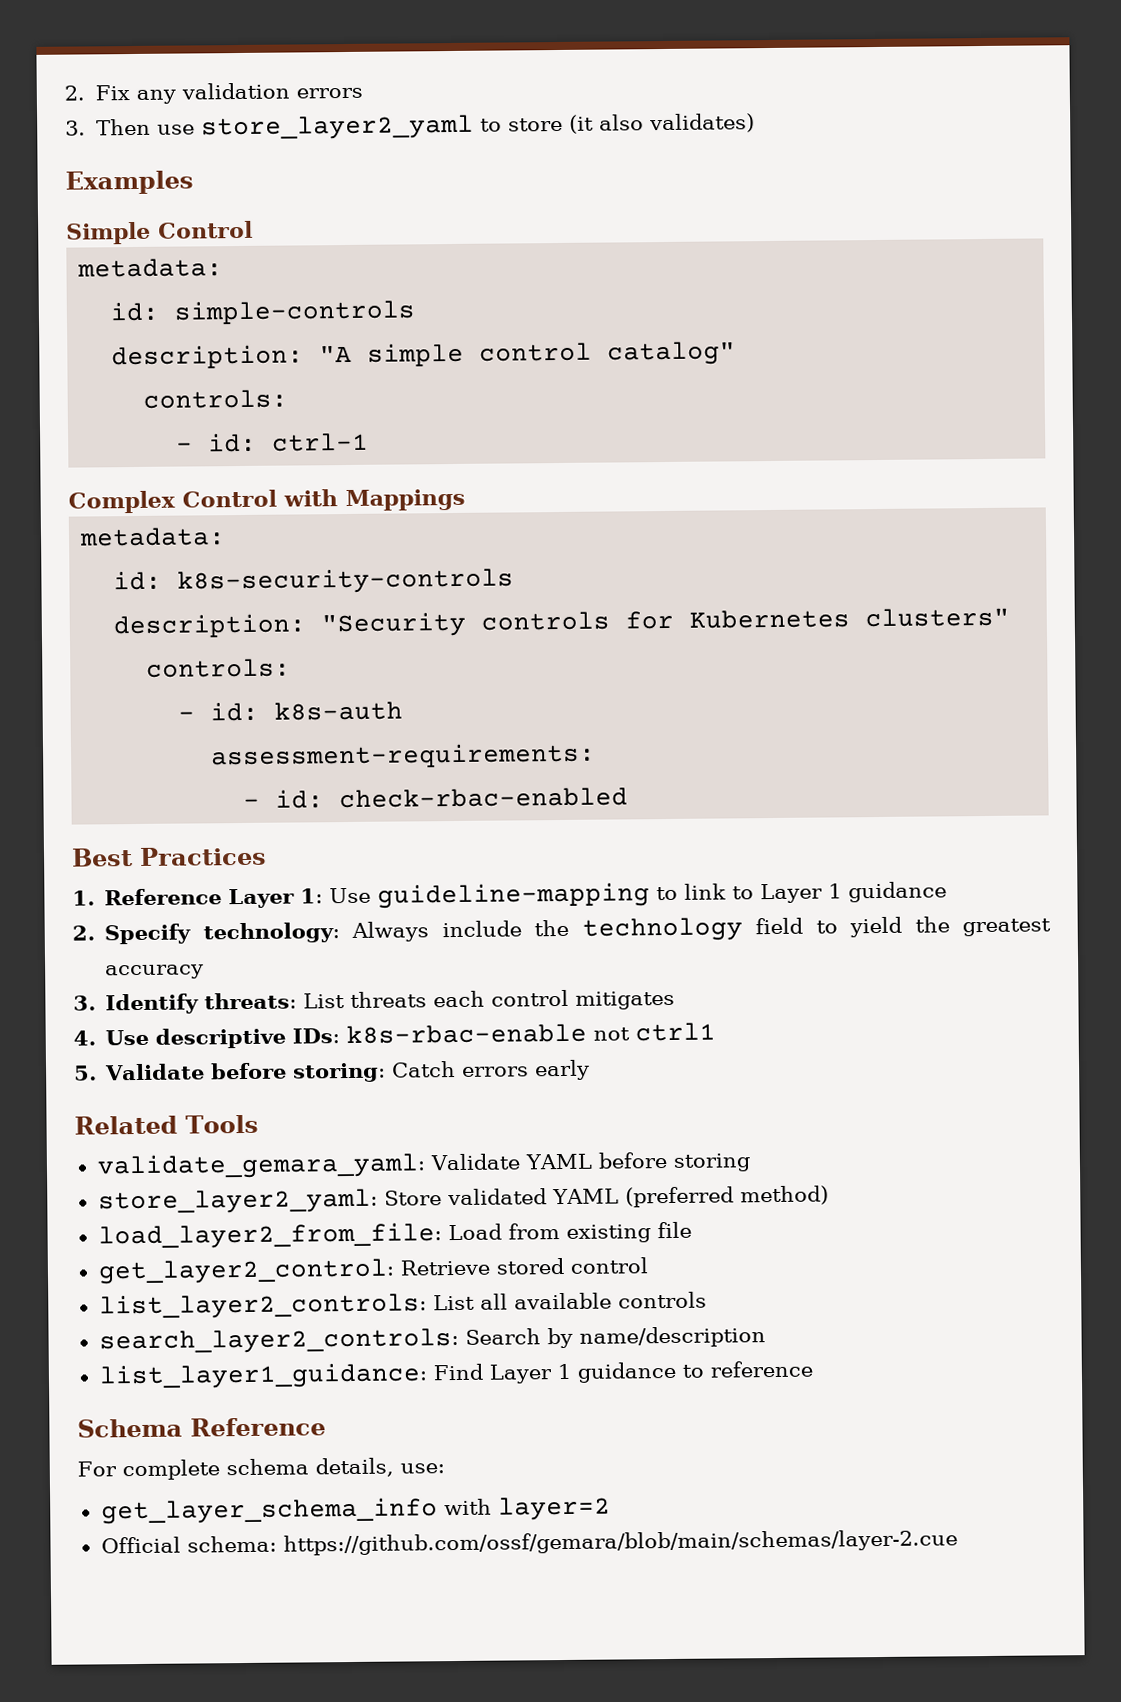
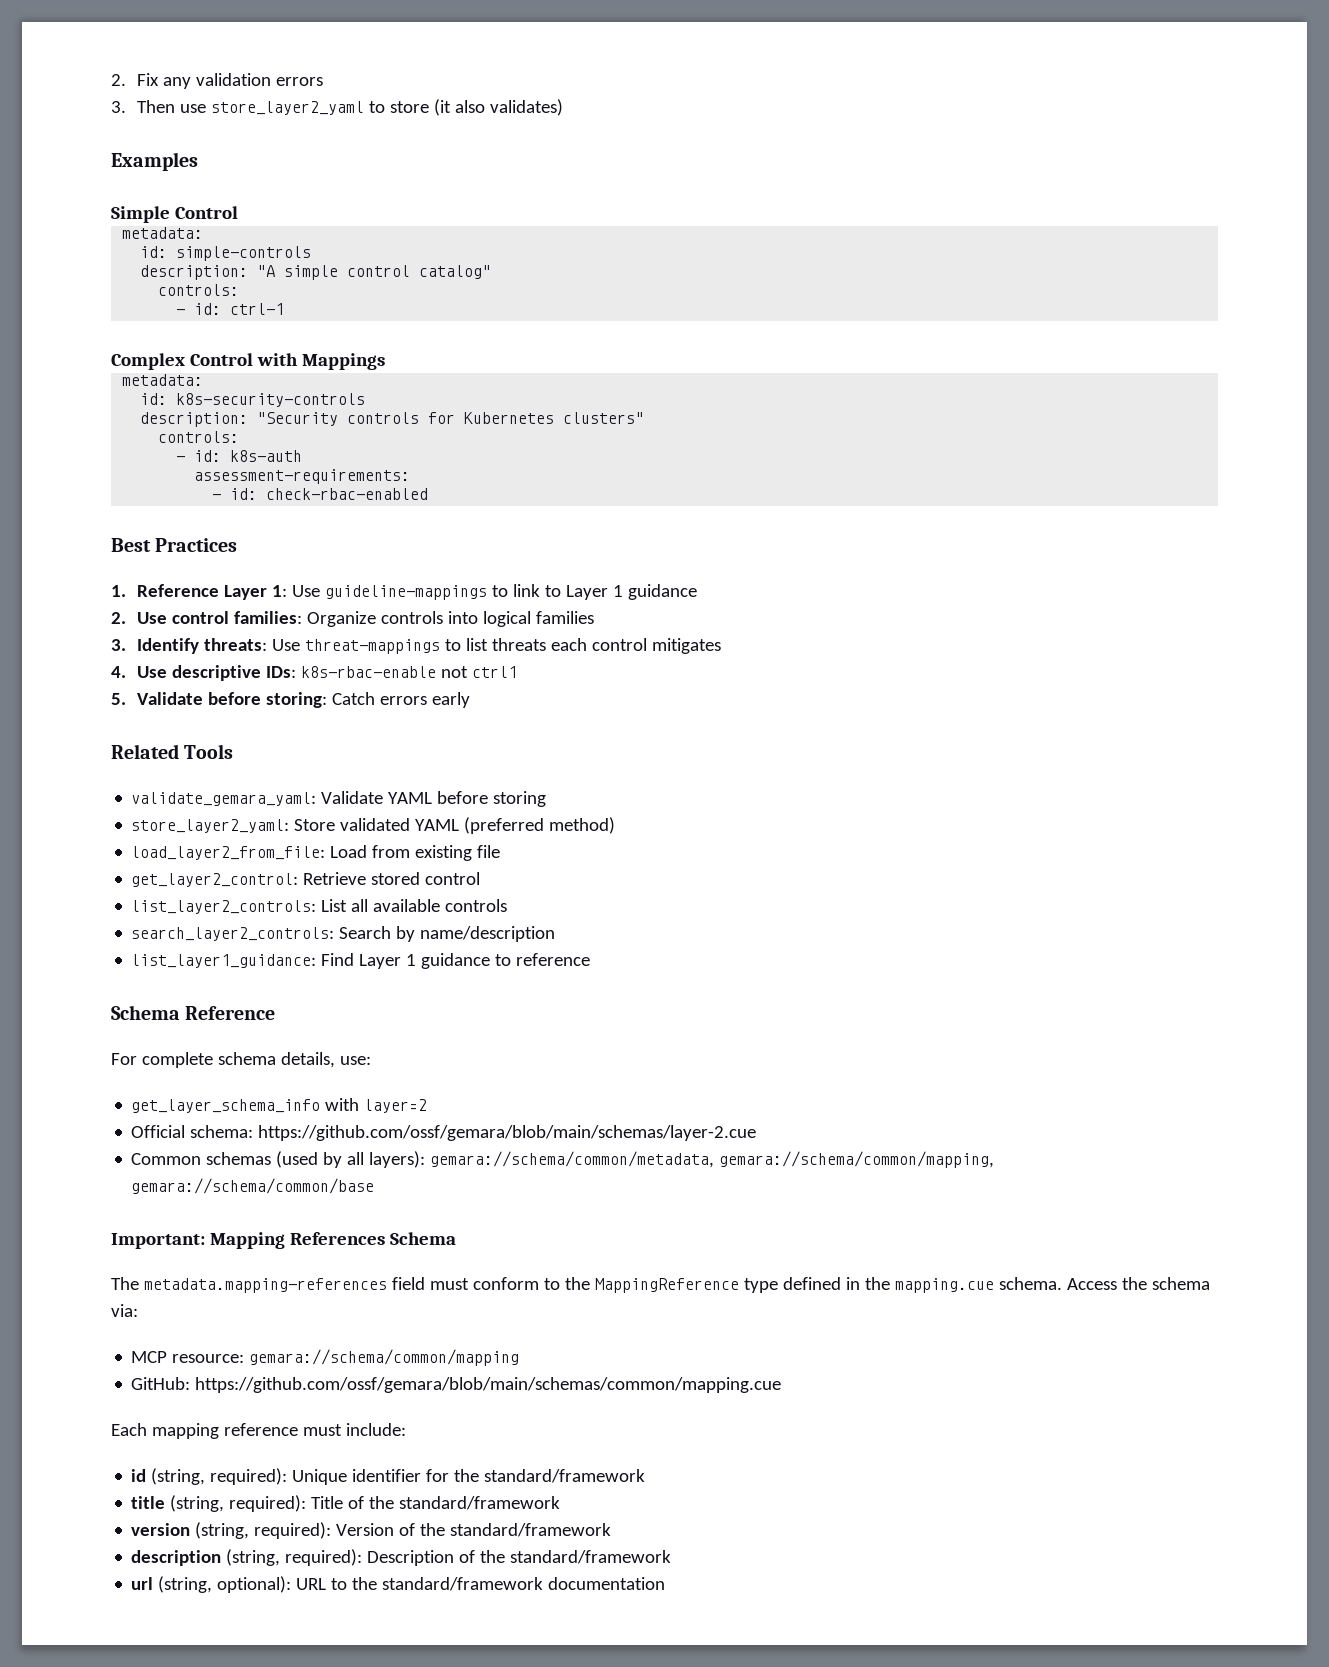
- 1. Reference Layer 1: Use guideline-mapping to link to Layer 1 guidance
+ 1. Reference Layer 1: Use guideline-mappings to link to Layer 1 guidance
- 2. Specify technology: Always include the technology field to yield the greatest accuracy
+ 2. Use control families: Organize controls into logical families
- 3. Identify threats: List threats each control mitigates
+ 3. Identify threats: Use threat-mappings to list threats each control mitigates
+ Common schemas (used by all layers): gemara://schema/common/metadata, gemara://schema/common/mapping, gemara://schema/common/base
+ Important: Mapping References Schema
+ The metadata.mapping-references field must conform to the MappingReference type defined in the mapping.cue schema. Access the schema via:
+ MCP resource: gemara://schema/common/mapping
+ GitHub: https://github.com/ossf/gemara/blob/main/schemas/common/mapping.cue
+ Each mapping reference must include:
+ id (string, required): Unique identifier for the standard/framework
+ title (string, required): Title of the standard/framework
+ version (string, required): Version of the standard/framework
+ description (string, required): Description of the standard/framework
+ url (string, optional): URL to the standard/framework documentation

